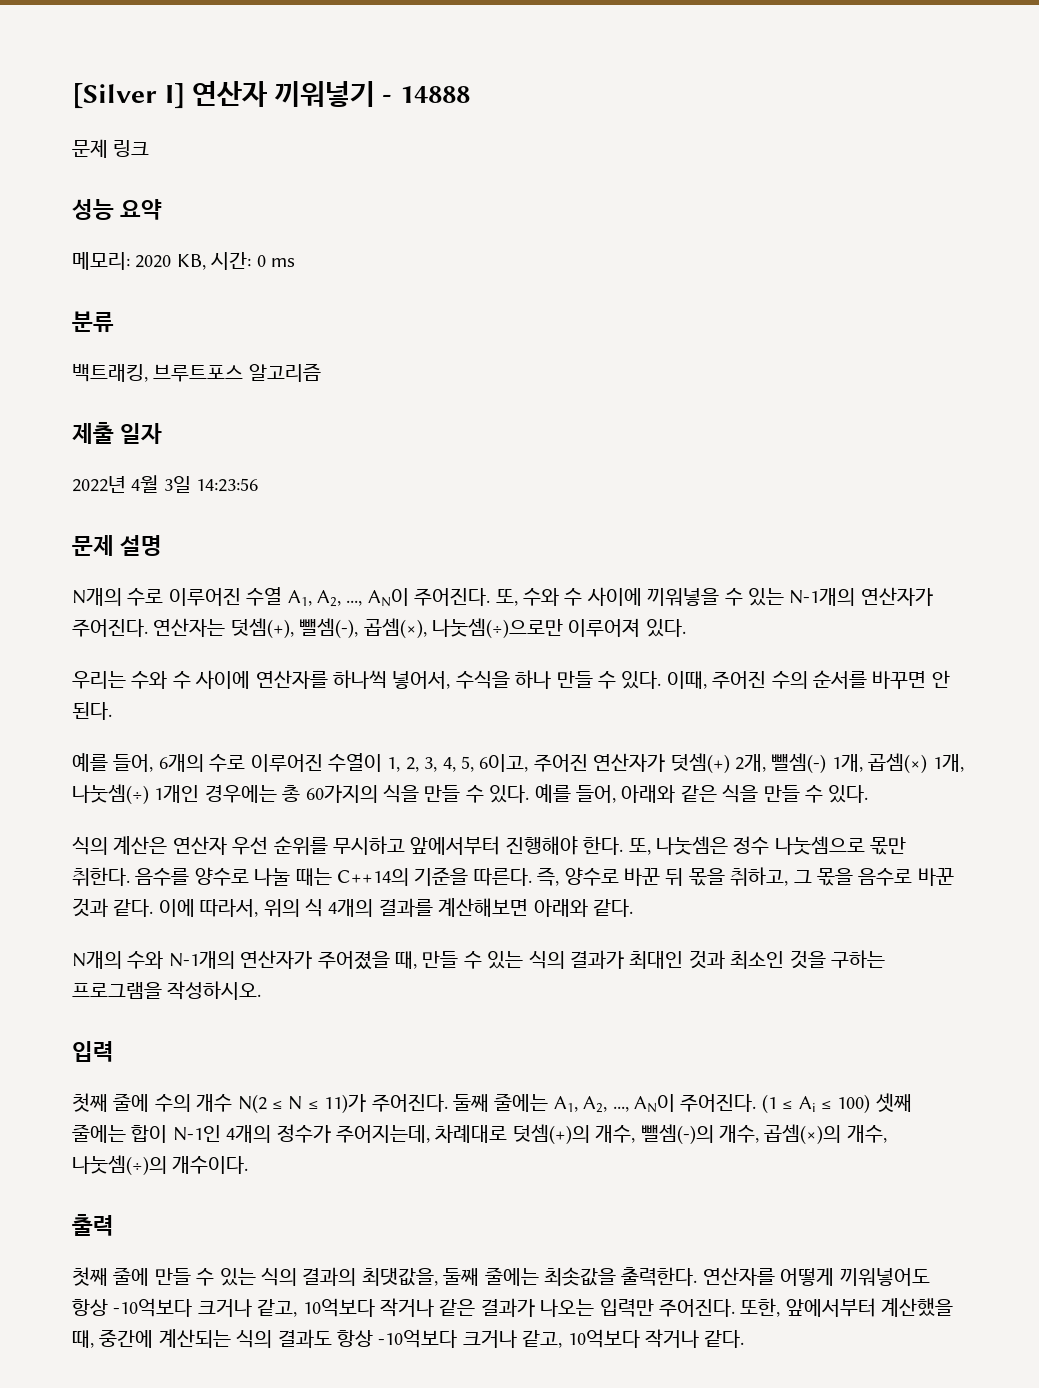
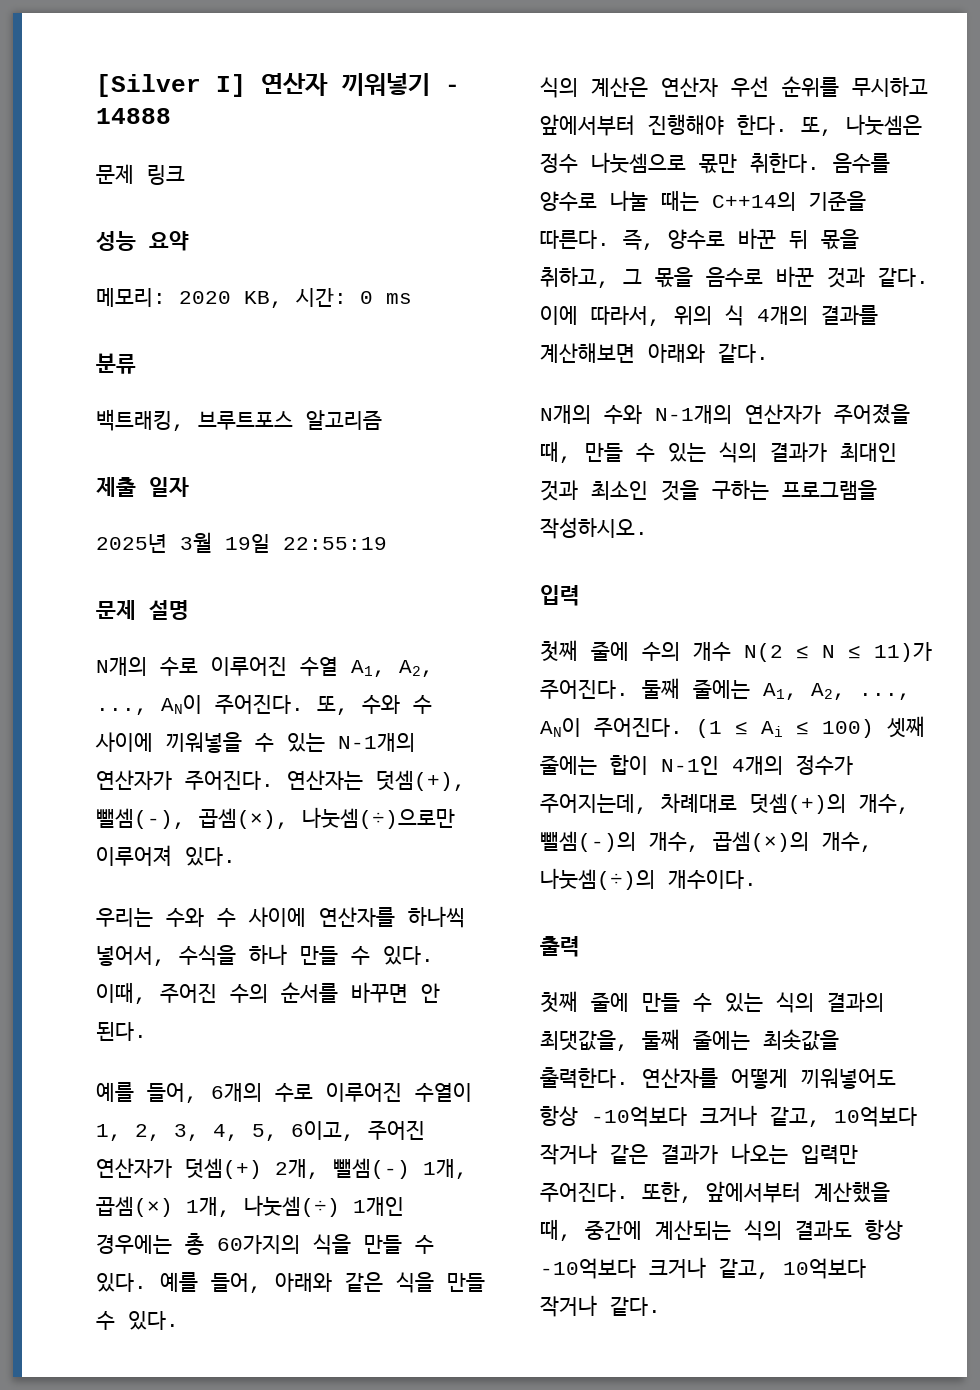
- 2022년 4월 3일 14:23:56
+ 2025년 3월 19일 22:55:19

